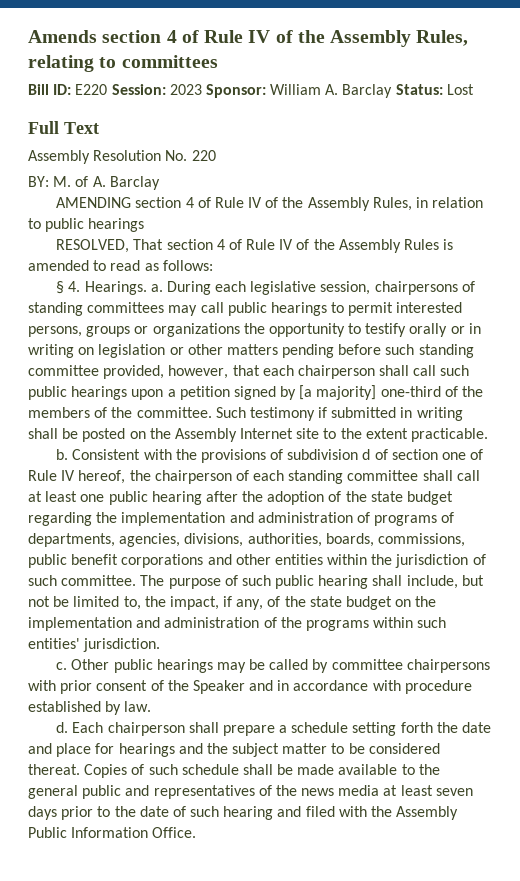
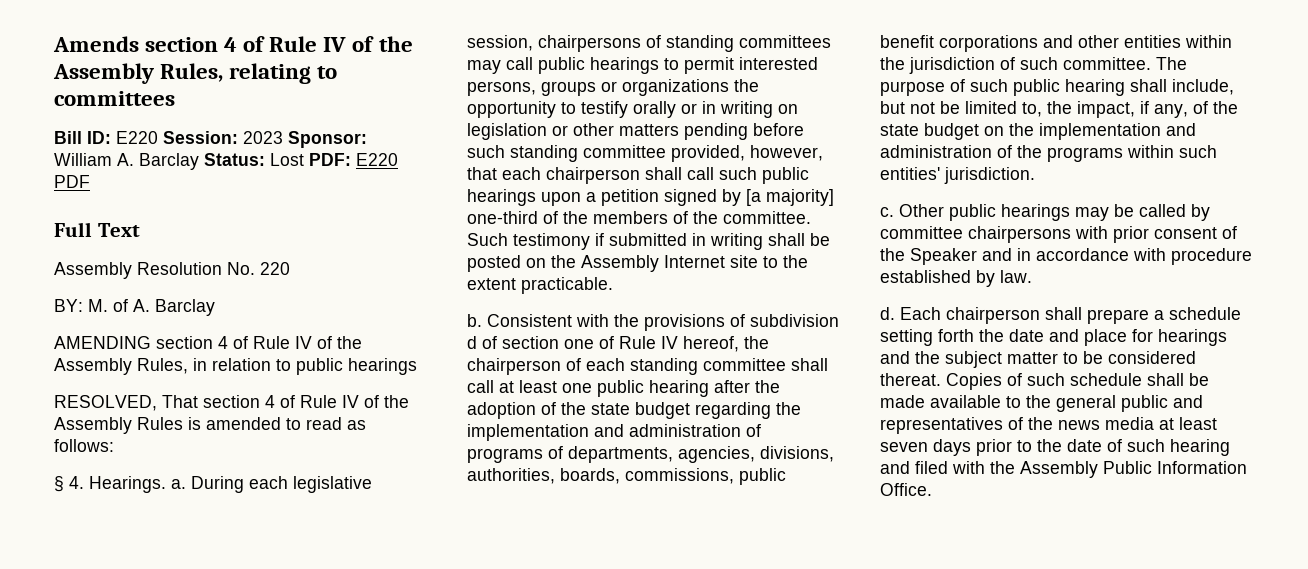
- Bill ID: E220 Session: 2023 Sponsor: William A. Barclay Status: Lost
+ Bill ID: E220 Session: 2023 Sponsor: William A. Barclay Status: Lost PDF: E220 PDF

